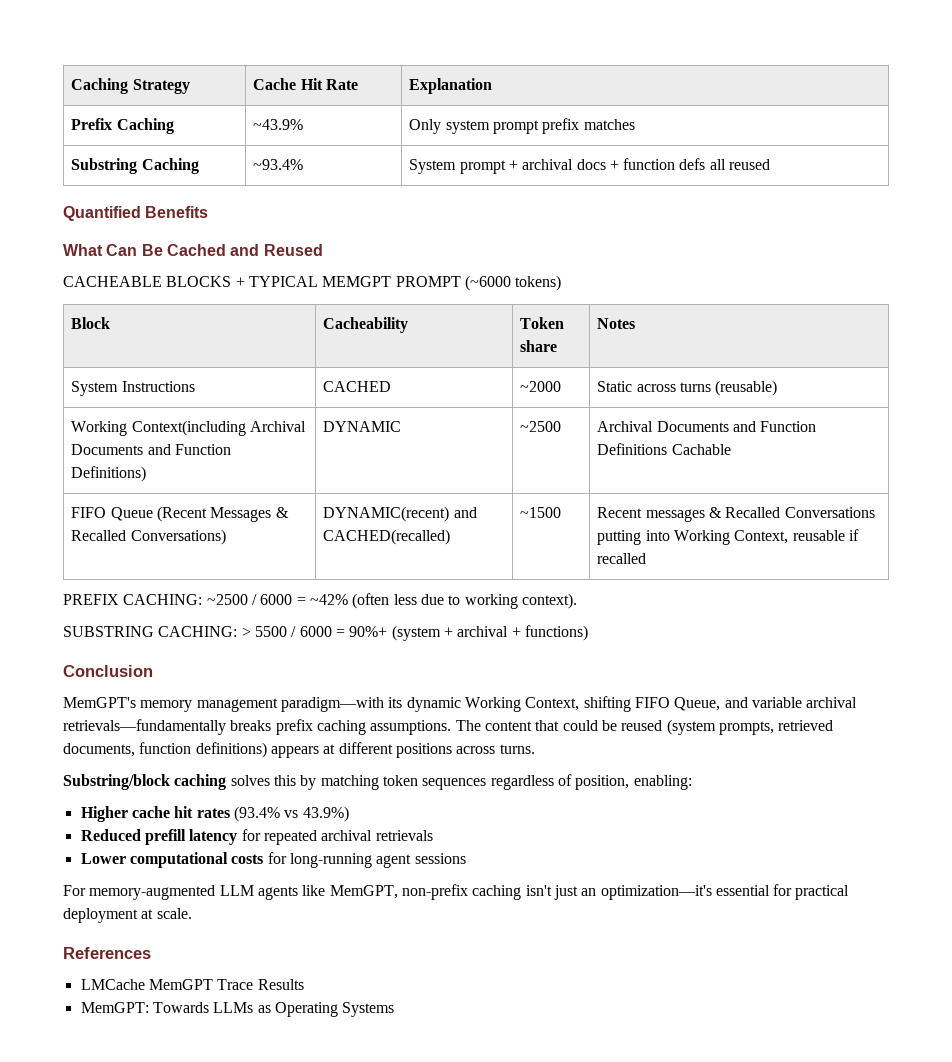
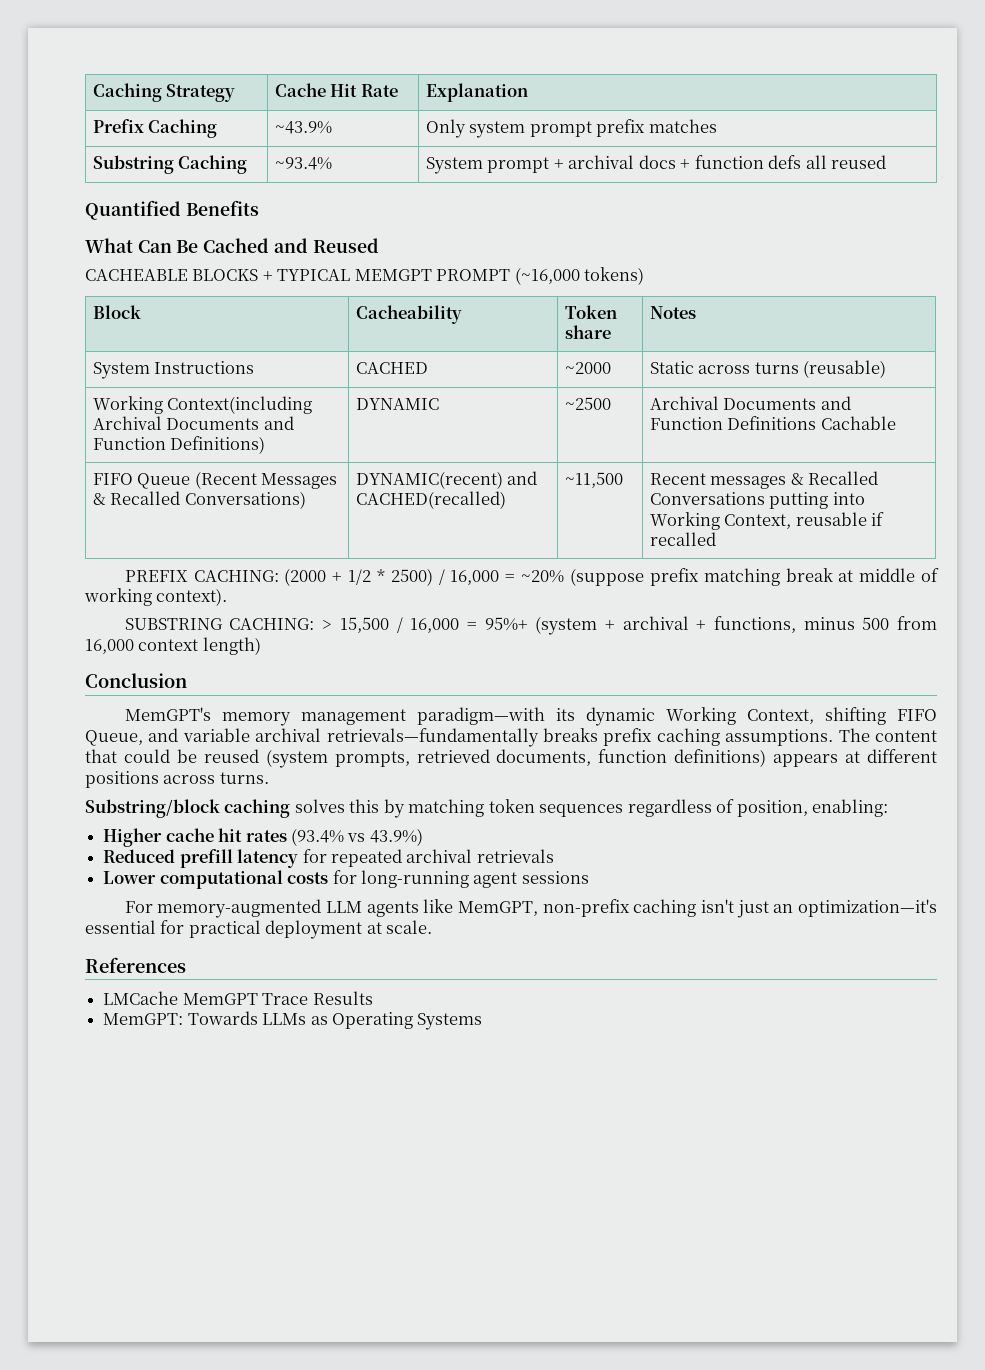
- CACHEABLE BLOCKS + TYPICAL MEMGPT PROMPT (~6000 tokens)
+ CACHEABLE BLOCKS + TYPICAL MEMGPT PROMPT (~16,000 tokens)
- FIFO Queue (Recent Messages & Recalled Conversations) | DYNAMIC(recent) and CACHED(recalled) | ~1500 | Recent messages & Recalled Conversations putting into Working Context, reusable if recalled
+ FIFO Queue (Recent Messages & Recalled Conversations) | DYNAMIC(recent) and CACHED(recalled) | ~11,500 | Recent messages & Recalled Conversations putting into Working Context, reusable if recalled
- PREFIX CACHING: ~2500 / 6000 = ~42% (often less due to working context).
+ PREFIX CACHING: (2000 + 1/2 * 2500) / 16,000 = ~20% (suppose prefix matching break at middle of working context).
- SUBSTRING CACHING: > 5500 / 6000 = 90%+ (system + archival + functions)
+ SUBSTRING CACHING: > 15,500 / 16,000 = 95%+ (system + archival + functions, minus 500 from 16,000 context length)

